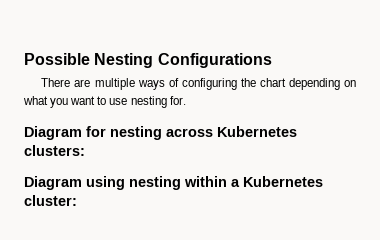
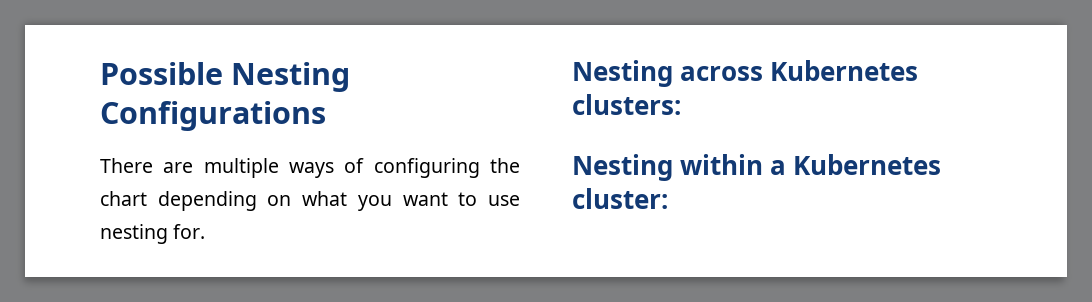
- Diagram for nesting across Kubernetes clusters:
+ Nesting across Kubernetes clusters:
- Diagram using nesting within a Kubernetes cluster:
+ Nesting within a Kubernetes cluster:

